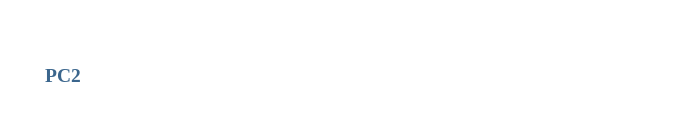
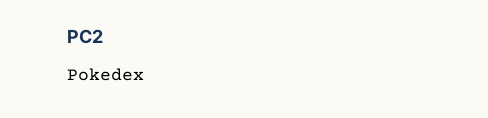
+ Pokedex

